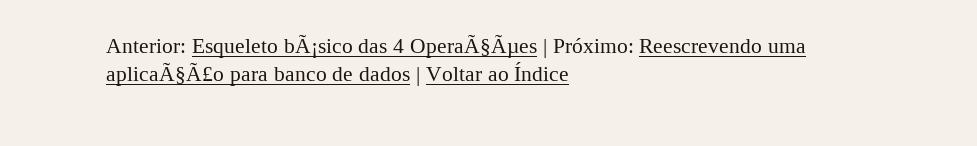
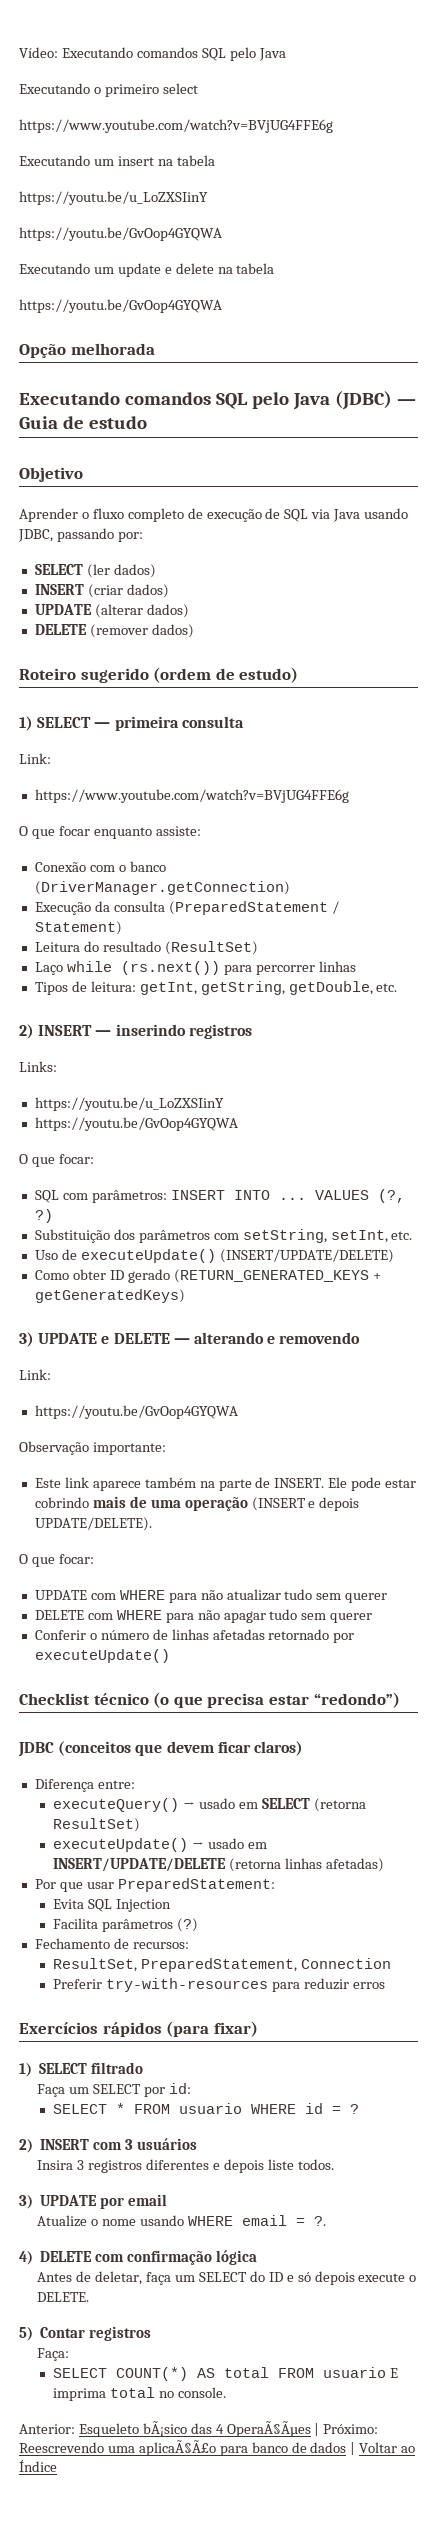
+ Vídeo: Executando comandos SQL pelo Java
+ Executando o primeiro select
+ https://www.youtube.com/watch?v=BVjUG4FFE6g
+ Executando um insert na tabela
+ https://youtu.be/u_LoZXSIinY
+ https://youtu.be/GvOop4GYQWA
+ Executando um update e delete na tabela
+ https://youtu.be/GvOop4GYQWA
+ Opção melhorada
+ Executando comandos SQL pelo Java (JDBC) — Guia de estudo
+ Objetivo
+ Aprender o fluxo completo de execução de SQL via Java usando JDBC, passando por:
+ SELECT (ler dados)
+ INSERT (criar dados)
+ UPDATE (alterar dados)
+ DELETE (remover dados)
+ Roteiro sugerido (ordem de estudo)
+ 1) SELECT — primeira consulta
+ Link:
+ https://www.youtube.com/watch?v=BVjUG4FFE6g
+ O que focar enquanto assiste:
+ Conexão com o banco (DriverManager.getConnection)
+ Execução da consulta (PreparedStatement / Statement)
+ Leitura do resultado (ResultSet)
+ Laço while (rs.next()) para percorrer linhas
+ Tipos de leitura: getInt, getString, getDouble, etc.
+ 2) INSERT — inserindo registros
+ Links:
+ https://youtu.be/u_LoZXSIinY
+ https://youtu.be/GvOop4GYQWA
+ O que focar:
+ SQL com parâmetros: INSERT INTO ... VALUES (?, ?)
+ Substituição dos parâmetros com setString, setInt, etc.
+ Uso de executeUpdate() (INSERT/UPDATE/DELETE)
+ Como obter ID gerado (RETURN_GENERATED_KEYS + getGeneratedKeys)
+ 3) UPDATE e DELETE — alterando e removendo
+ Link:
+ https://youtu.be/GvOop4GYQWA
+ Observação importante:
+ Este link aparece também na parte de INSERT. Ele pode estar cobrindo mais de uma operação (INSERT e depois UPDATE/DELETE).
+ O que focar:
+ UPDATE com WHERE para não atualizar tudo sem querer
+ DELETE com WHERE para não apagar tudo sem querer
+ Conferir o número de linhas afetadas retornado por executeUpdate()
+ Checklist técnico (o que precisa estar “redondo”)
+ JDBC (conceitos que devem ficar claros)
+ Diferença entre:
+ executeQuery() → usado em SELECT (retorna ResultSet)
+ executeUpdate() → usado em INSERT/UPDATE/DELETE (retorna linhas afetadas)
+ Por que usar PreparedStatement:
+ Evita SQL Injection
+ Facilita parâmetros (?)
+ Fechamento de recursos:
+ ResultSet, PreparedStatement, Connection
+ Preferir try-with-resources para reduzir erros
+ Exercícios rápidos (para fixar)
+ 1) SELECT filtrado
+ Faça um SELECT por id:
+ SELECT * FROM usuario WHERE id = ?
+ 2) INSERT com 3 usuários
+ Insira 3 registros diferentes e depois liste todos.
+ 3) UPDATE por email
+ Atualize o nome usando WHERE email = ?.
+ 4) DELETE com confirmação lógica
+ Antes de deletar, faça um SELECT do ID e só depois execute o DELETE.
+ 5) Contar registros
+ Faça:
+ SELECT COUNT(*) AS total FROM usuario E imprima total no console.

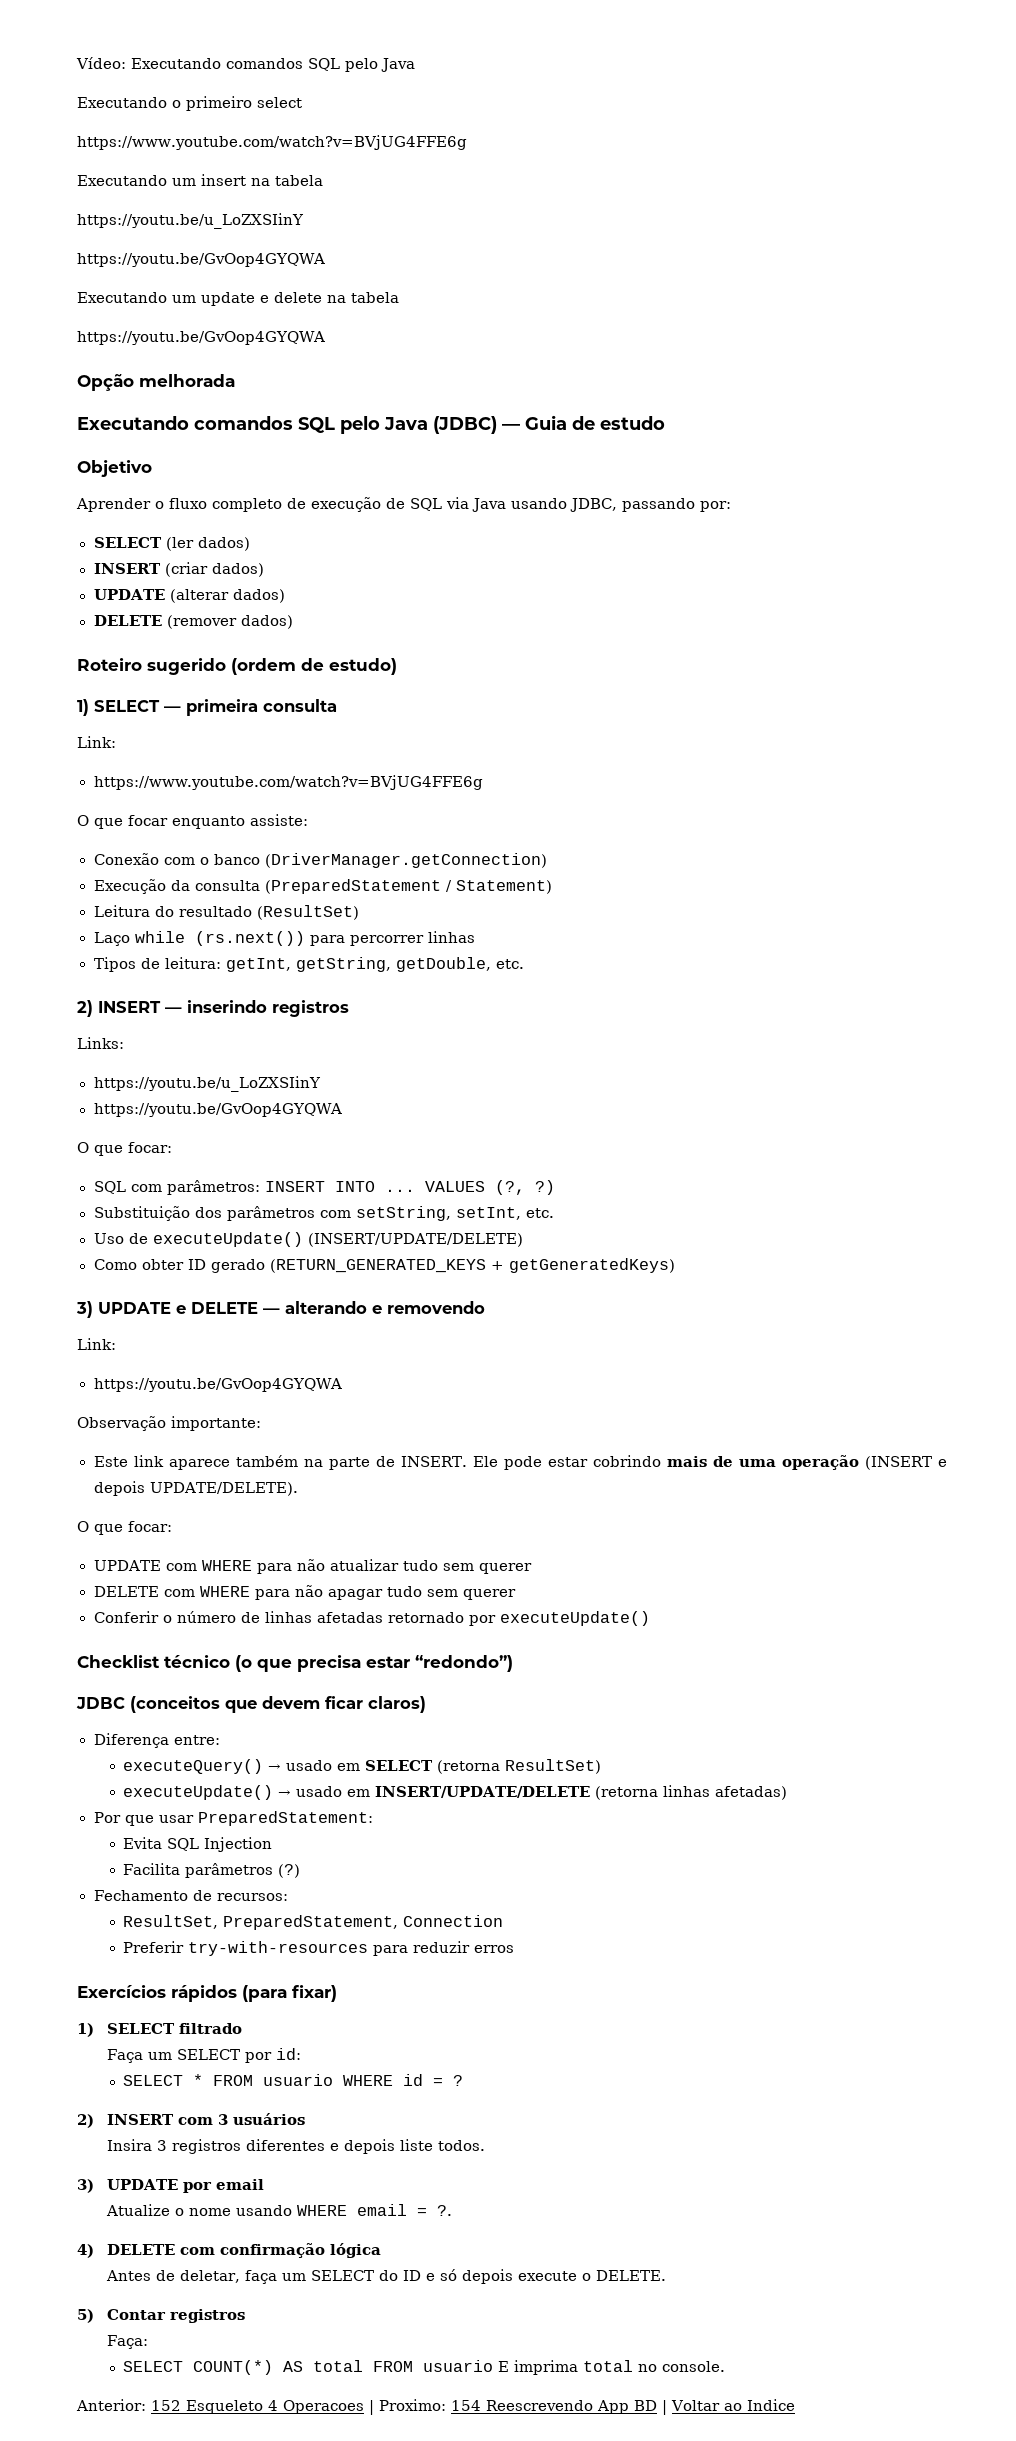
- Anterior: Esqueleto bÃ¡sico das 4 OperaÃ§Ãµes | Próximo: Reescrevendo uma aplicaÃ§Ã£o para banco de dados | Voltar ao Índice
+ Anterior: 152 Esqueleto 4 Operacoes | Proximo: 154 Reescrevendo App BD | Voltar ao Indice

